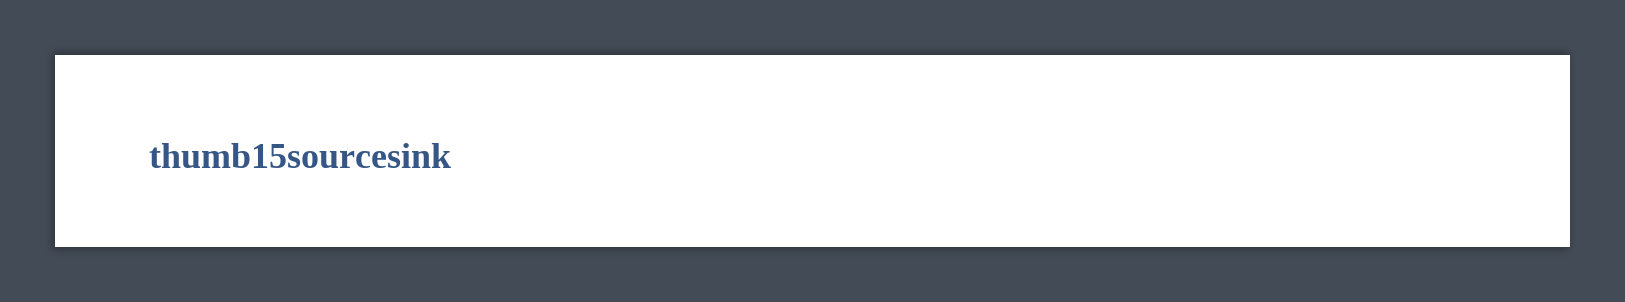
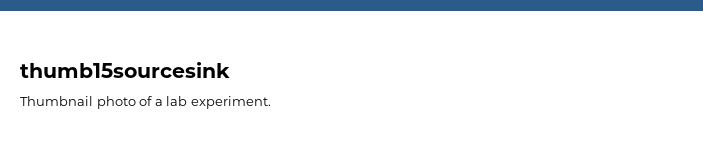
+ Thumbnail photo of a lab experiment.

